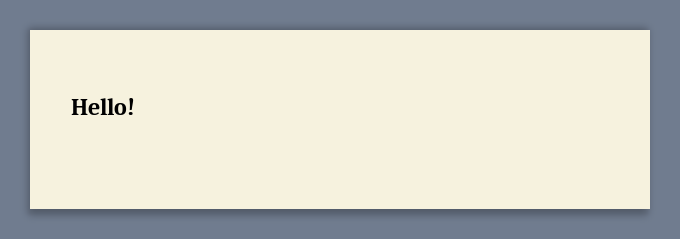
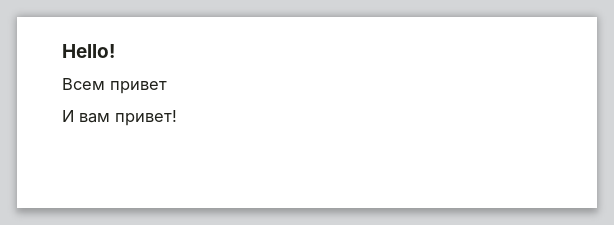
+ Всем привет
+ И вам привет!

